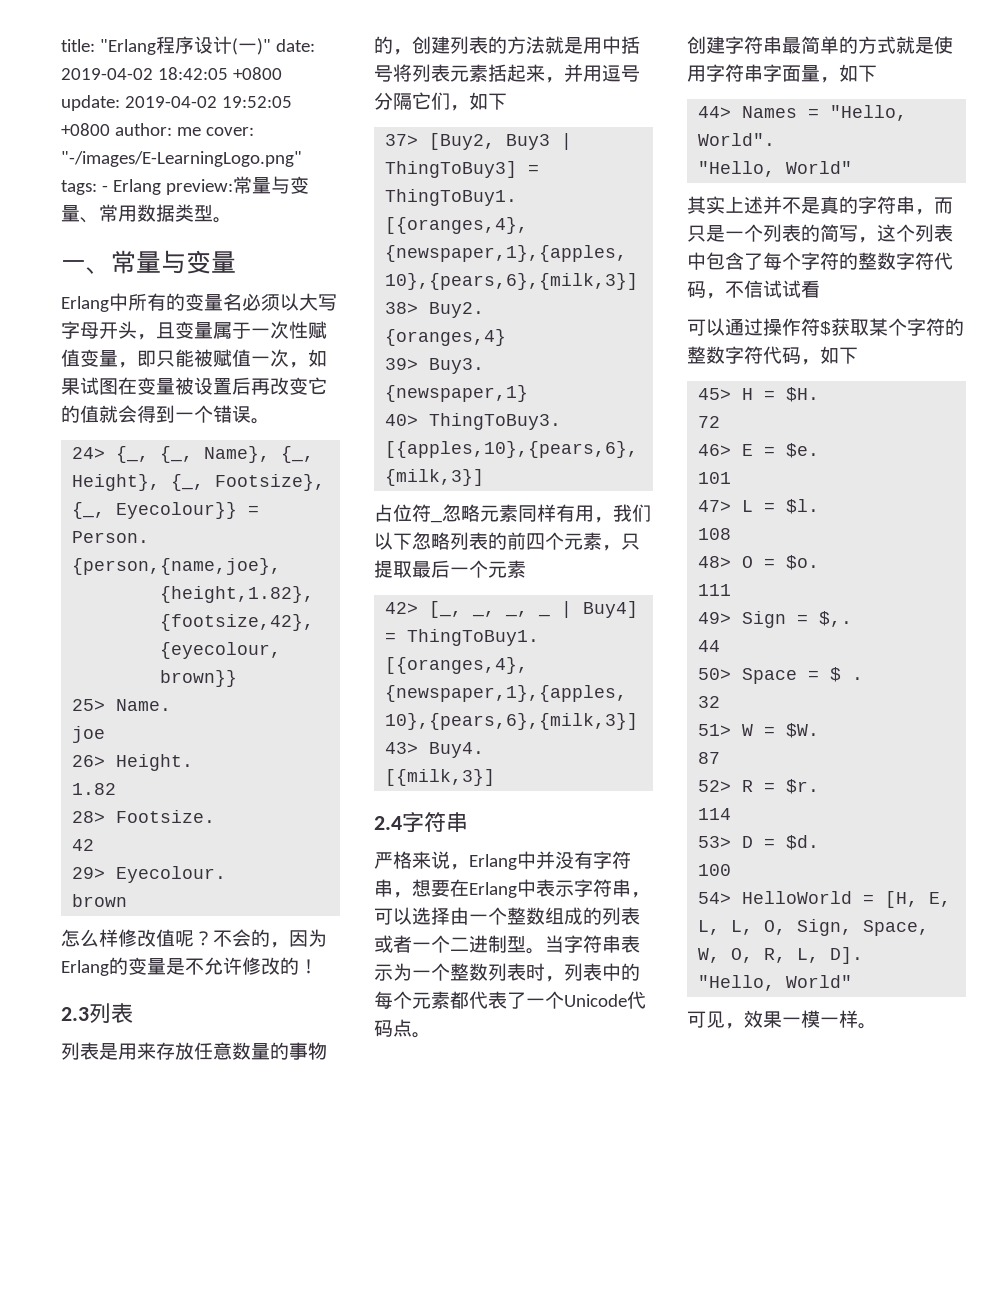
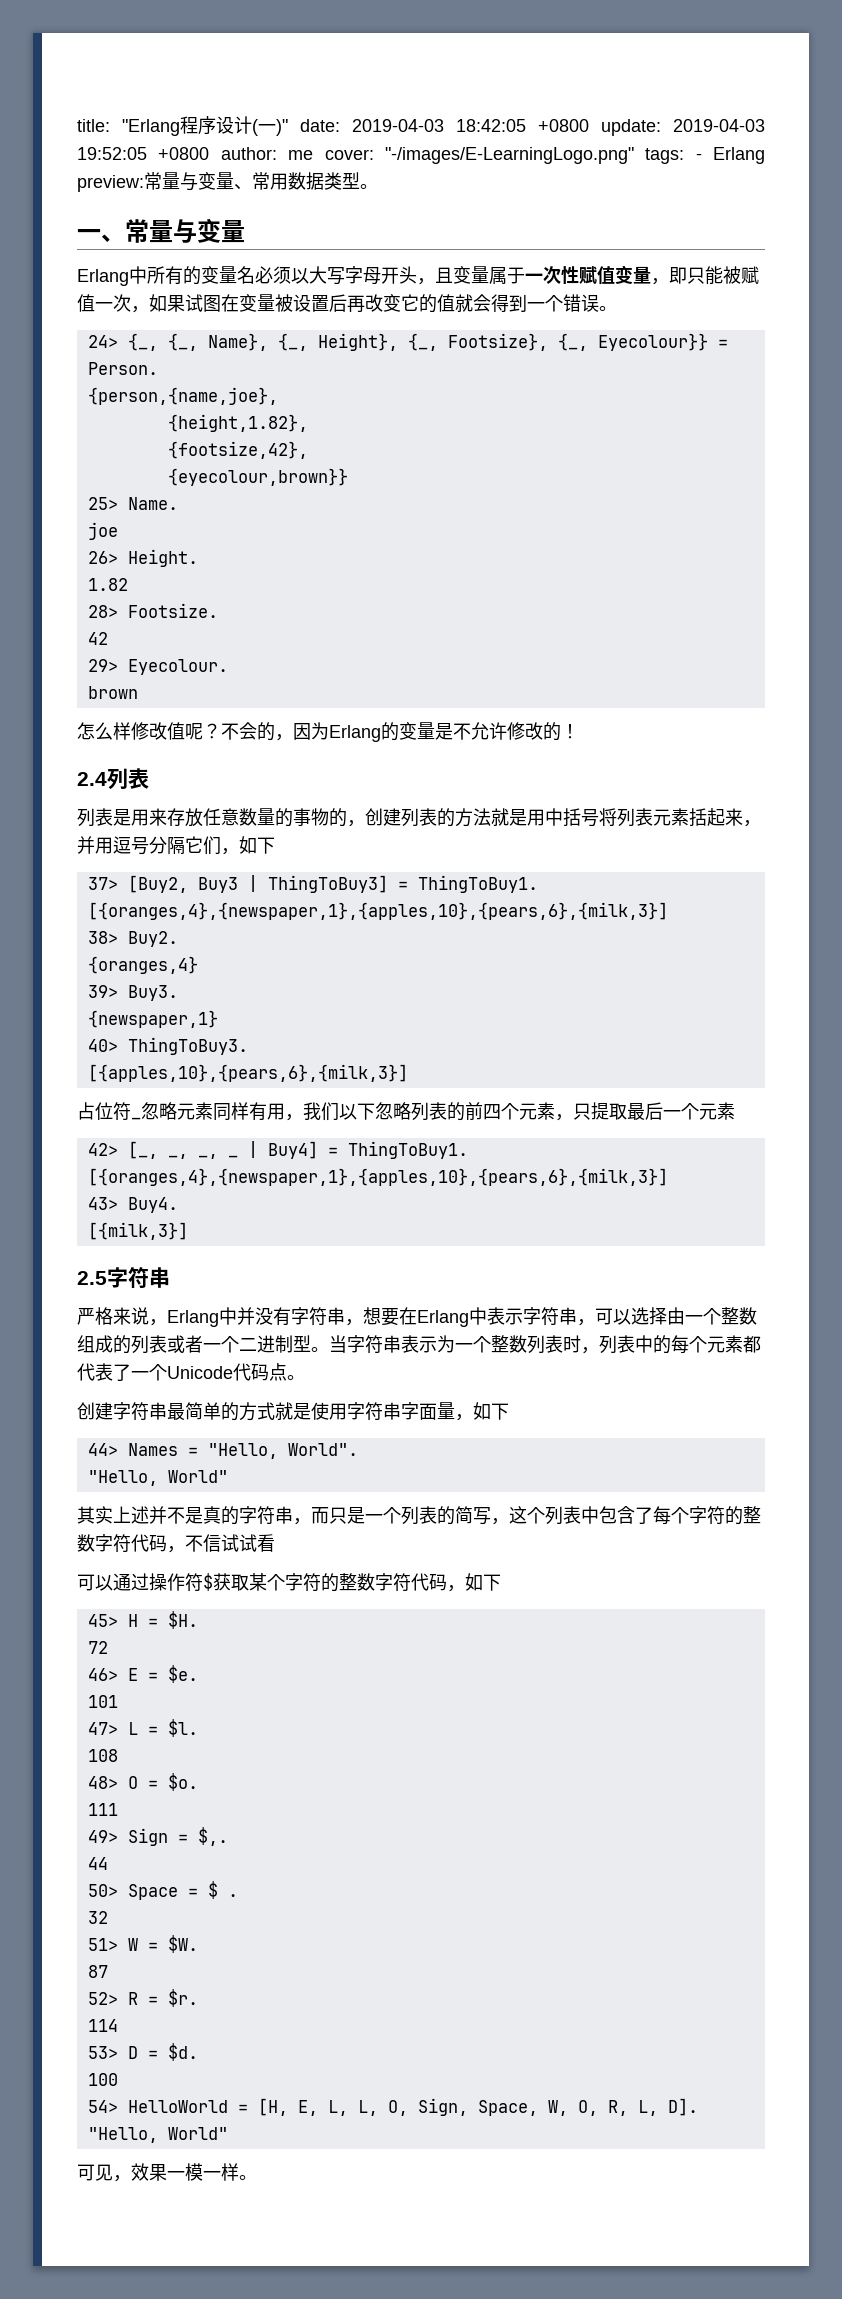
- title: "Erlang程序设计(一)" date: 2019-04-02 18:42:05 +0800 update: 2019-04-02 19:52:05 +0800 author: me cover: "-/images/E-LearningLogo.png" tags: - Erlang preview:常量与变量、常用数据类型。
+ title: "Erlang程序设计(一)" date: 2019-04-03 18:42:05 +0800 update: 2019-04-03 19:52:05 +0800 author: me cover: "-/images/E-LearningLogo.png" tags: - Erlang preview:常量与变量、常用数据类型。
- 2.3列表
+ 2.4列表
- 2.4字符串
+ 2.5字符串

